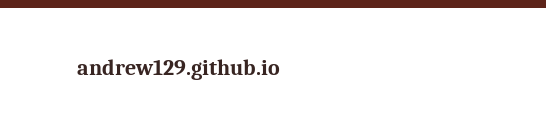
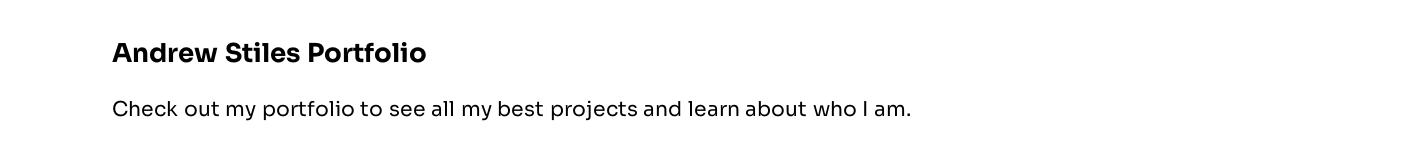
- andrew129.github.io
+ Andrew Stiles Portfolio
+ Check out my portfolio to see all my best projects and learn about who I am.

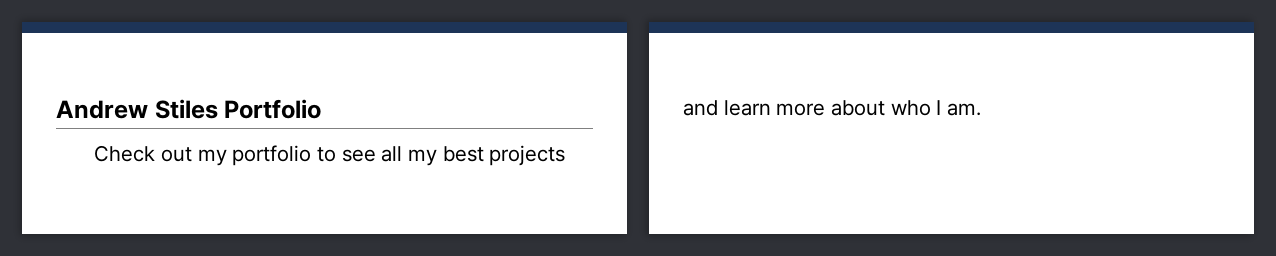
- Check out my portfolio to see all my best projects and learn about who I am.
+ Check out my portfolio to see all my best projects and learn more about who I am.

